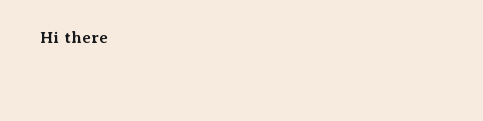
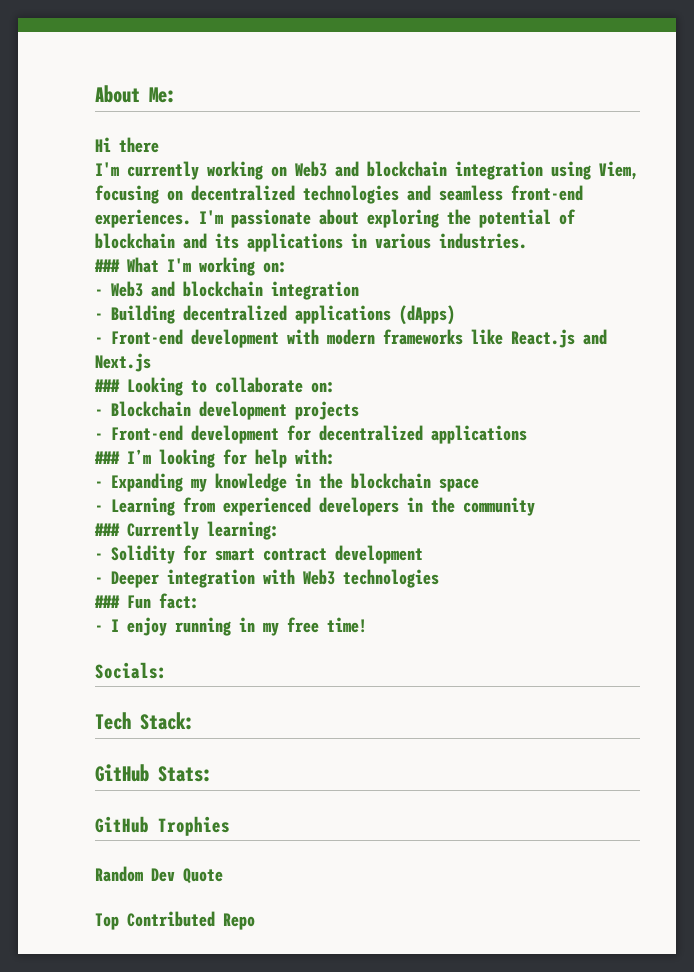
+ About Me:
+ I'm currently working on Web3 and blockchain integration using Viem, focusing on decentralized technologies and seamless front-end experiences. I'm passionate about exploring the potential of blockchain and its applications in various industries.
+ ### What I'm working on:
+ - Web3 and blockchain integration
+ - Building decentralized applications (dApps)
+ - Front-end development with modern frameworks like React.js and Next.js
+ ### Looking to collaborate on:
+ - Blockchain development projects
+ - Front-end development for decentralized applications
+ ### I’m looking for help with:
+ - Expanding my knowledge in the blockchain space
+ - Learning from experienced developers in the community
+ ### Currently learning:
+ - Solidity for smart contract development
+ - Deeper integration with Web3 technologies
+ ### Fun fact:
+ - I enjoy running in my free time!
+ Socials:
+ Tech Stack:
+ GitHub Stats:
+ GitHub Trophies
+ Random Dev Quote
+ Top Contributed Repo

